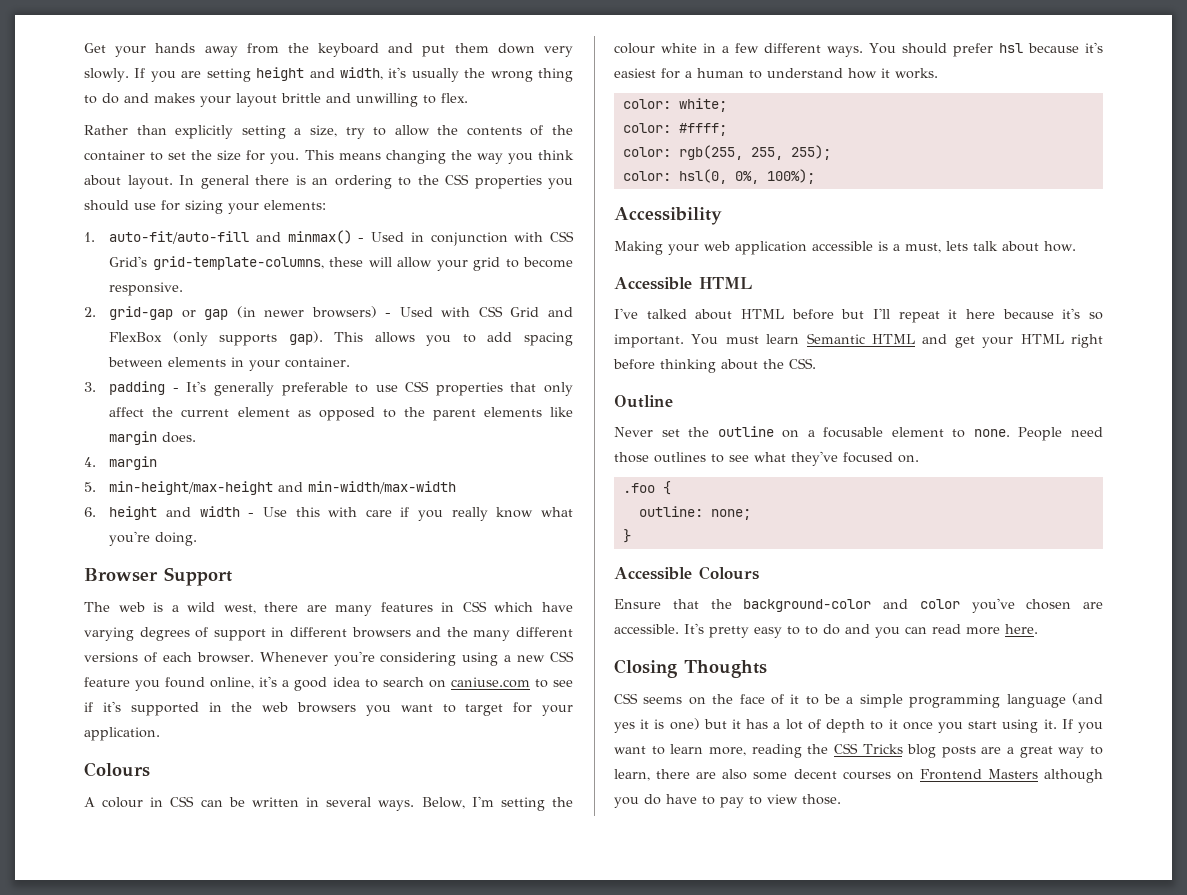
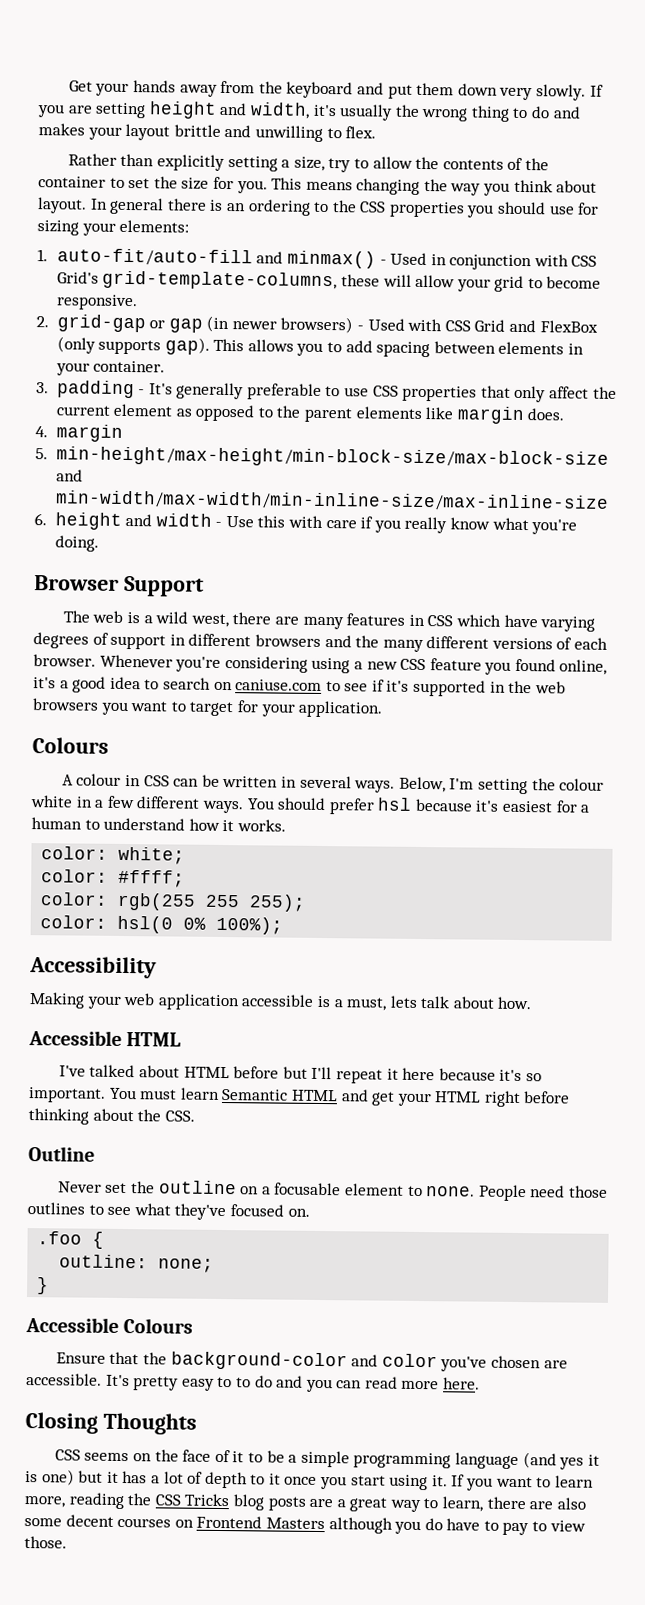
- 5. min-height/max-height and min-width/max-width
+ 5. min-height/max-height/min-block-size/max-block-size and min-width/max-width/min-inline-size/max-inline-size
- color: rgb(255, 255, 255);
+ color: rgb(255 255 255);
- color: hsl(0, 0%, 100%);
+ color: hsl(0 0% 100%);

